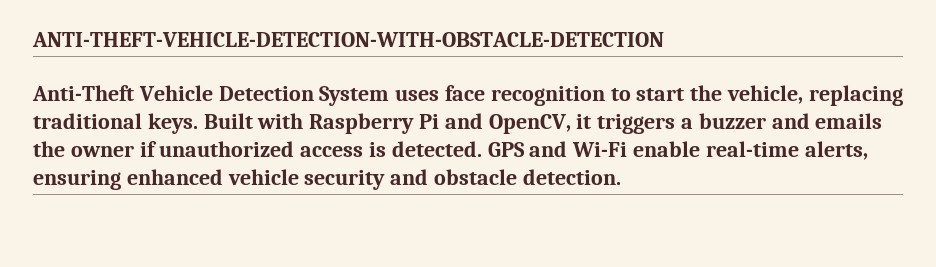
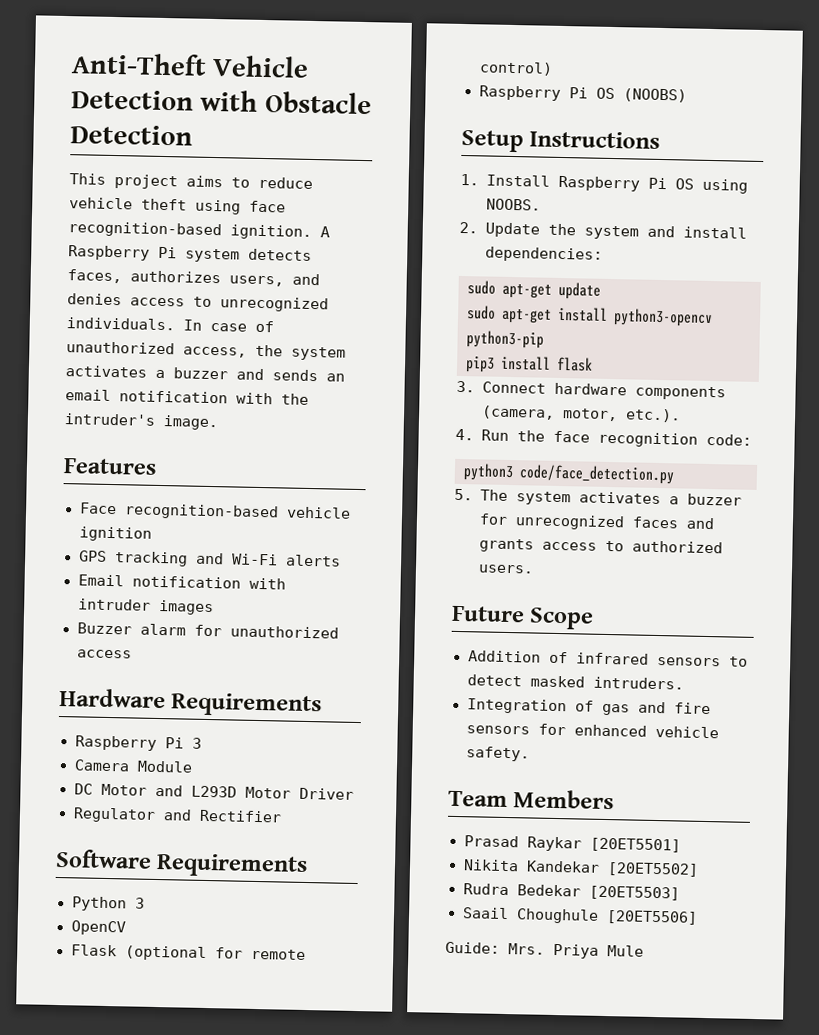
- ANTI-THEFT-VEHICLE-DETECTION-WITH-OBSTACLE-DETECTION
- Anti-Theft Vehicle Detection System uses face recognition to start the vehicle, replacing traditional keys. Built with Raspberry Pi and OpenCV, it triggers a buzzer and emails the owner if unauthorized access is detected. GPS and Wi-Fi enable real-time alerts, ensuring enhanced vehicle security and obstacle detection.
+ Anti-Theft Vehicle Detection with Obstacle Detection
+ This project aims to reduce vehicle theft using face recognition-based ignition. A Raspberry Pi system detects faces, authorizes users, and denies access to unrecognized individuals. In case of unauthorized access, the system activates a buzzer and sends an email notification with the intruder's image.
+ Features
+ Face recognition-based vehicle ignition
+ GPS tracking and Wi-Fi alerts
+ Email notification with intruder images
+ Buzzer alarm for unauthorized access
+ Hardware Requirements
+ Raspberry Pi 3
+ Camera Module
+ DC Motor and L293D Motor Driver
+ Regulator and Rectifier
+ Software Requirements
+ Python 3
+ OpenCV
+ Flask (optional for remote control)
+ Raspberry Pi OS (NOOBS)
+ Setup Instructions
+ 1. Install Raspberry Pi OS using NOOBS.
+ 2. Update the system and install dependencies:
+ sudo apt-get update
+ sudo apt-get install python3-opencv python3-pip
+ pip3 install flask
+ 3. Connect hardware components (camera, motor, etc.).
+ 4. Run the face recognition code:
+ python3 code/face_detection.py
+ 5. The system activates a buzzer for unrecognized faces and grants access to authorized users.
+ Future Scope
+ Addition of infrared sensors to detect masked intruders.
+ Integration of gas and fire sensors for enhanced vehicle safety.
+ Team Members
+ Prasad Raykar [20ET5501]
+ Nikita Kandekar [20ET5502]
+ Rudra Bedekar [20ET5503]
+ Saail Choughule [20ET5506]
+ Guide: Mrs. Priya Mule

